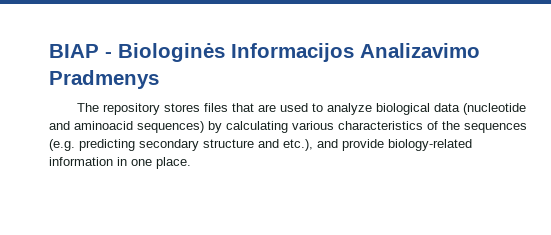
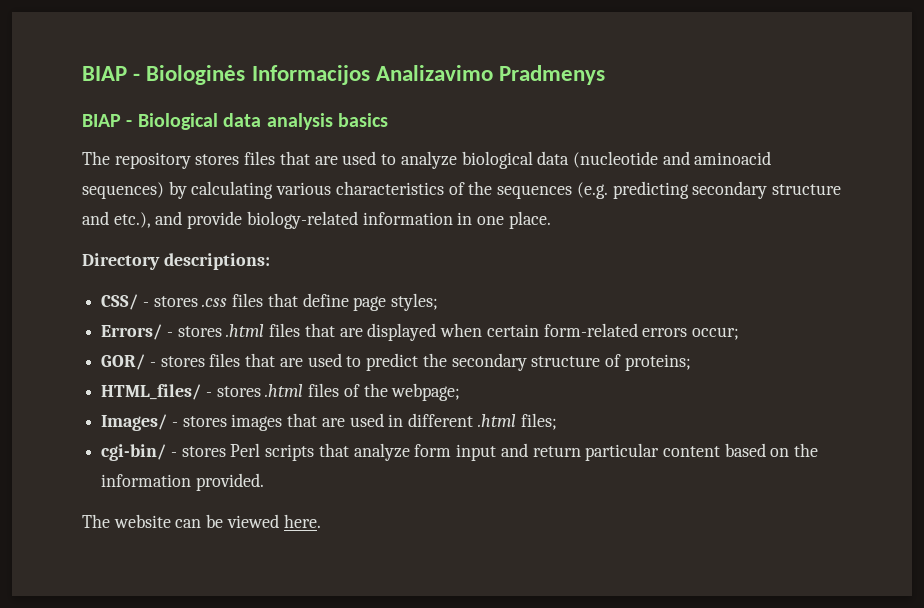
+ BIAP - Biological data analysis basics
+ Directory descriptions:
+ CSS/ - stores .css files that define page styles;
+ Errors/ - stores .html files that are displayed when certain form-related errors occur;
+ GOR/ - stores files that are used to predict the secondary structure of proteins;
+ HTML_files/ - stores .html files of the webpage;
+ Images/ - stores images that are used in different .html files;
+ cgi-bin/ - stores Perl scripts that analyze form input and return particular content based on the information provided.
+ The website can be viewed here.

